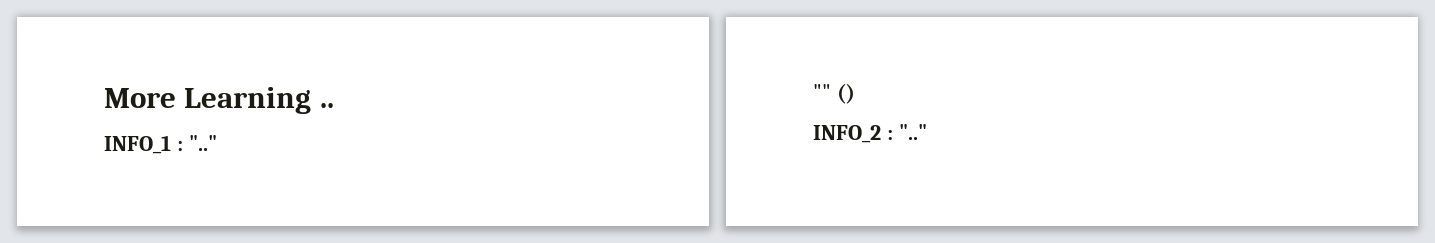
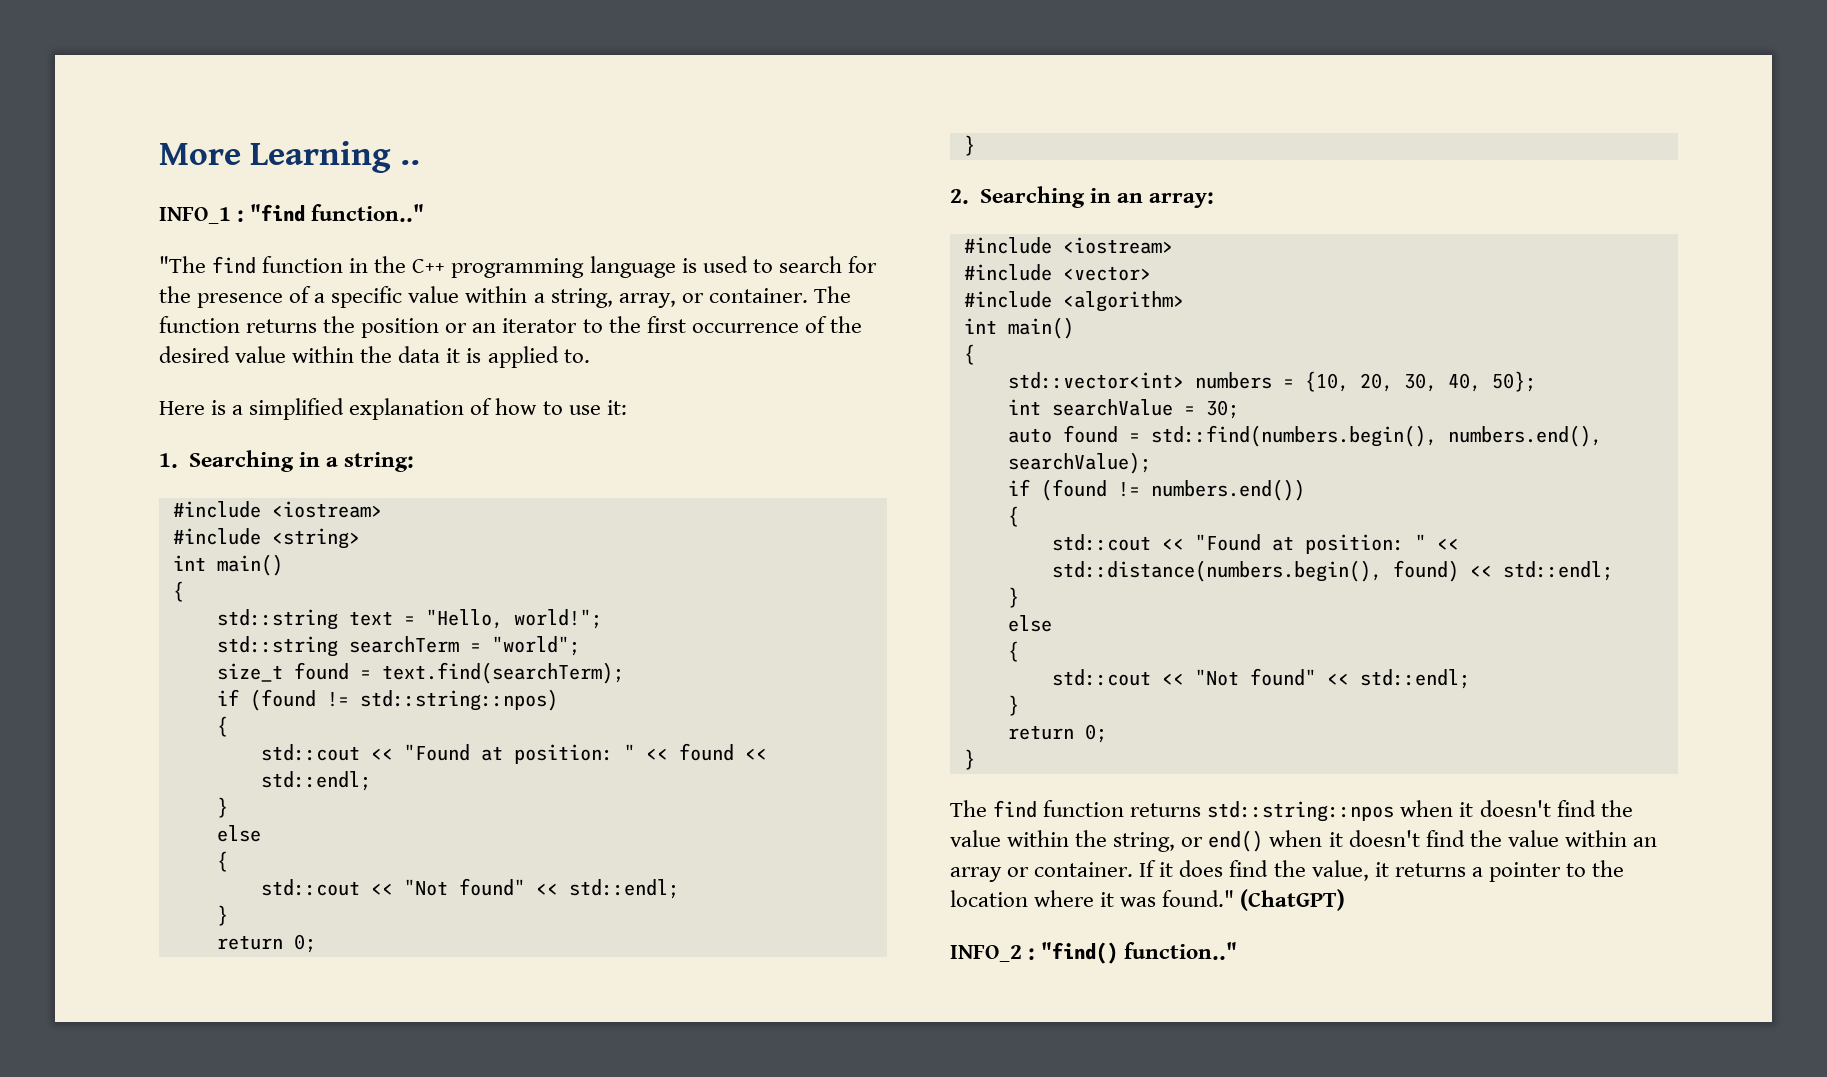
- INFO_1 : ".."
- "" ()
+ INFO_1 : "find function.."
+ "The find function in the C++ programming language is used to search for the presence of a specific value within a string, array, or container. The function returns the position or an iterator to the first occurrence of the desired value within the data it is applied to.
+ Here is a simplified explanation of how to use it:
+ 1. Searching in a string:
+ #include <iostream>
+ #include <string>
+ int main()
+ {
+ std::string text = "Hello, world!";
+ std::string searchTerm = "world";
+ size_t found = text.find(searchTerm);
+ if (found != std::string::npos)
+ {
+ std::cout << "Found at position: " << found << std::endl;
+ }
+ else
+ {
+ std::cout << "Not found" << std::endl;
+ }
+ return 0;
+ }
+ 2. Searching in an array:
+ #include <iostream>
+ #include <vector>
+ #include <algorithm>
+ int main()
+ {
+ std::vector<int> numbers = {10, 20, 30, 40, 50};
+ int searchValue = 30;
+ auto found = std::find(numbers.begin(), numbers.end(), searchValue);
+ if (found != numbers.end())
+ {
+ std::cout << "Found at position: " << std::distance(numbers.begin(), found) << std::endl;
+ }
+ else
+ {
+ std::cout << "Not found" << std::endl;
+ }
+ return 0;
+ }
+ The find function returns std::string::npos when it doesn't find the value within the string, or end() when it doesn't find the value within an array or container. If it does find the value, it returns a pointer to the location where it was found." (ChatGPT)
- INFO_2 : ".."
+ INFO_2 : "find() function.."

